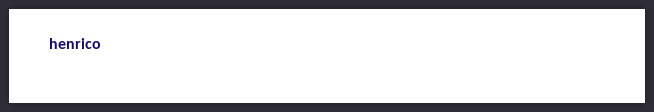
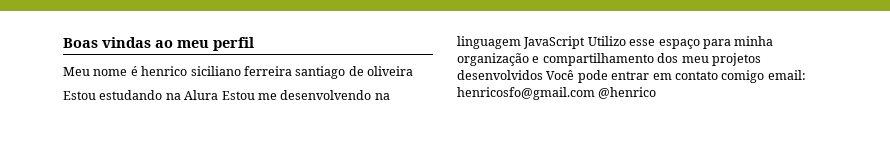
- henrico
+ Boas vindas ao meu perfil
+ Meu nome é henrico siciliano ferreira santiago de oliveira
+ Estou estudando na Alura Estou me desenvolvendo na linguagem JavaScript Utilizo esse espaço para minha organização e compartilhamento dos meu projetos desenvolvidos Você pode entrar em contato comigo email: henricosfo@gmail.com @henrico

